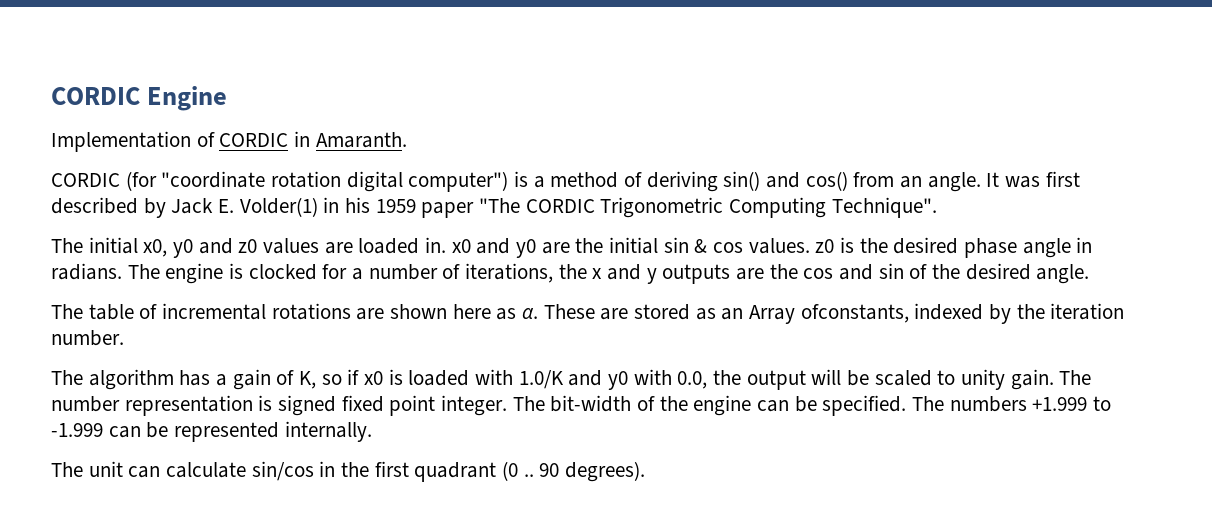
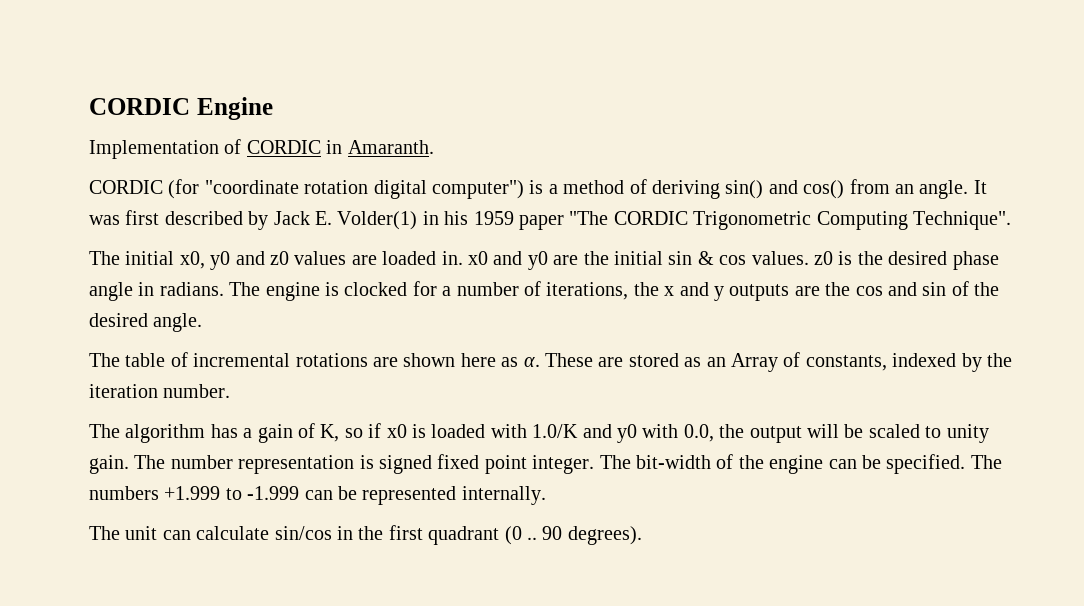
- These are stored as an Array ofconstants, indexed by the iteration number.
+ These are stored as an Array of constants, indexed by the iteration number.

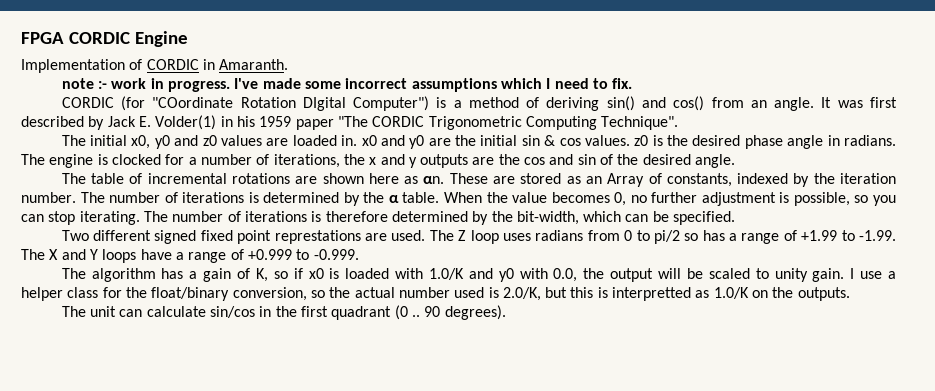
- CORDIC Engine
+ FPGA CORDIC Engine
- CORDIC (for "coordinate rotation digital computer") is a method of deriving sin() and cos() from an angle.
+ note :- work in progress. I've made some incorrect assumptions which I need to fix.
+ CORDIC (for "COordinate Rotation DIgital Computer") is a method of deriving sin() and cos() from an angle.
- The table of incremental rotations are shown here as α.
+ The table of incremental rotations are shown here as αn.
+ The number of iterations is determined by the α table. When the value becomes 0, no further adjustment is possible, so you can stop iterating. The number of iterations is therefore determined by the bit-width, which can be specified.
+ Two different signed fixed point represtations are used. The Z loop uses radians from 0 to pi/2 so has a range of +1.99 to -1.99. The X and Y loops have a range of +0.999 to -0.999.
- The number representation is signed fixed point integer. The bit-width of the engine can be specified. The numbers +1.999 to -1.999 can be represented internally.
+ I use a helper class for the float/binary conversion, so the actual number used is 2.0/K, but this is interpretted as 1.0/K on the outputs.

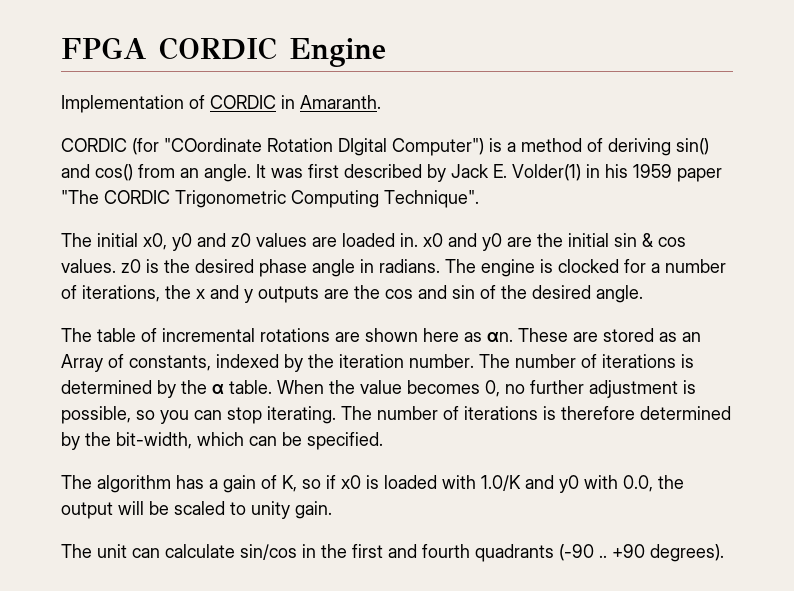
- note :- work in progress. I've made some incorrect assumptions which I need to fix.
- Two different signed fixed point represtations are used. The Z loop uses radians from 0 to pi/2 so has a range of +1.99 to -1.99. The X and Y loops have a range of +0.999 to -0.999.
- I use a helper class for the float/binary conversion, so the actual number used is 2.0/K, but this is interpretted as 1.0/K on the outputs.
- The unit can calculate sin/cos in the first quadrant (0 .. 90 degrees).
+ The unit can calculate sin/cos in the first and fourth quadrants (-90 .. +90 degrees).

